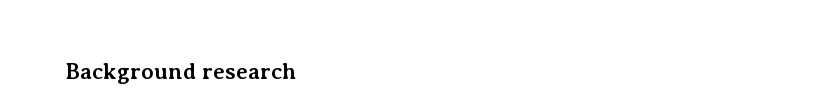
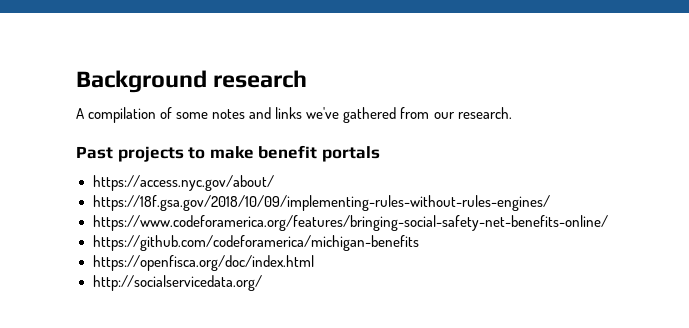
+ A compilation of some notes and links we've gathered from our research.
+ Past projects to make benefit portals
+ https://access.nyc.gov/about/
+ https://18f.gsa.gov/2018/10/09/implementing-rules-without-rules-engines/
+ https://www.codeforamerica.org/features/bringing-social-safety-net-benefits-online/
+ https://github.com/codeforamerica/michigan-benefits
+ https://openfisca.org/doc/index.html
+ http://socialservicedata.org/

